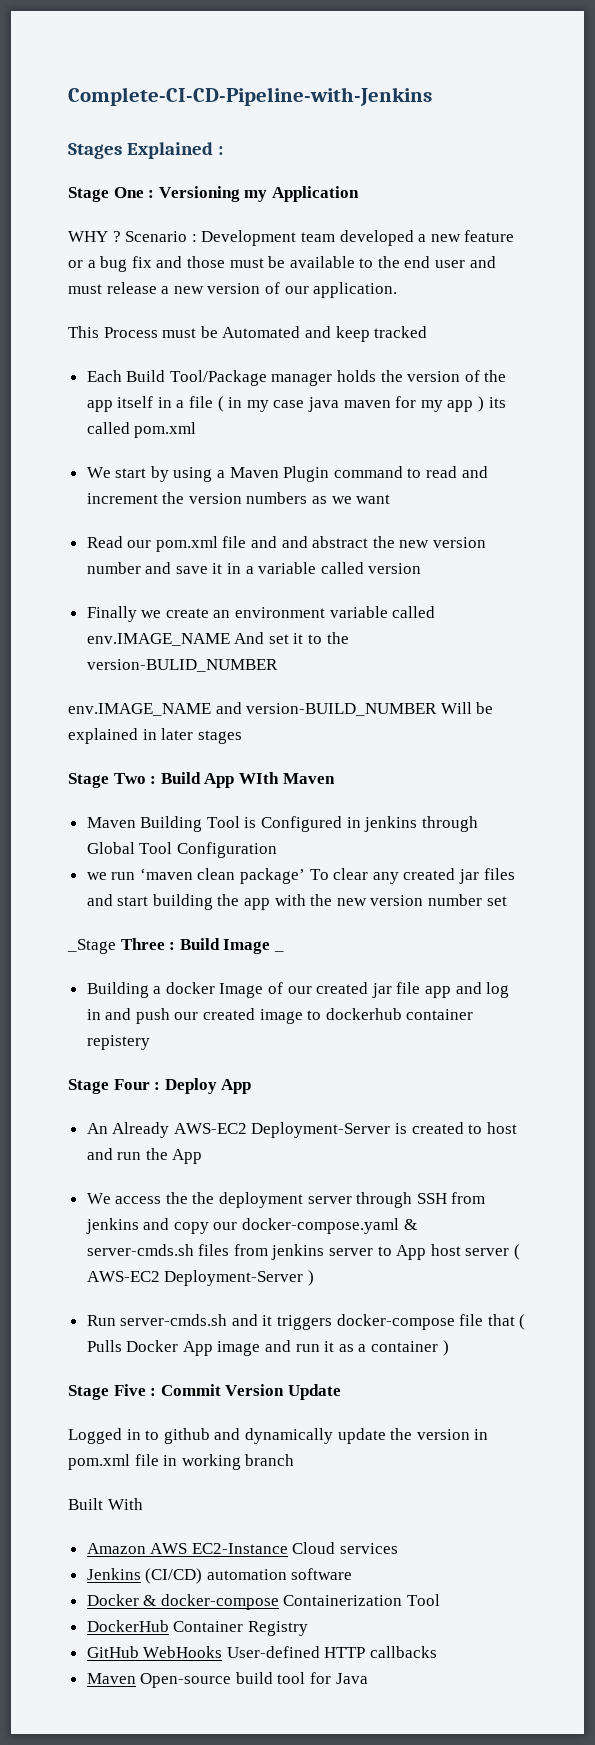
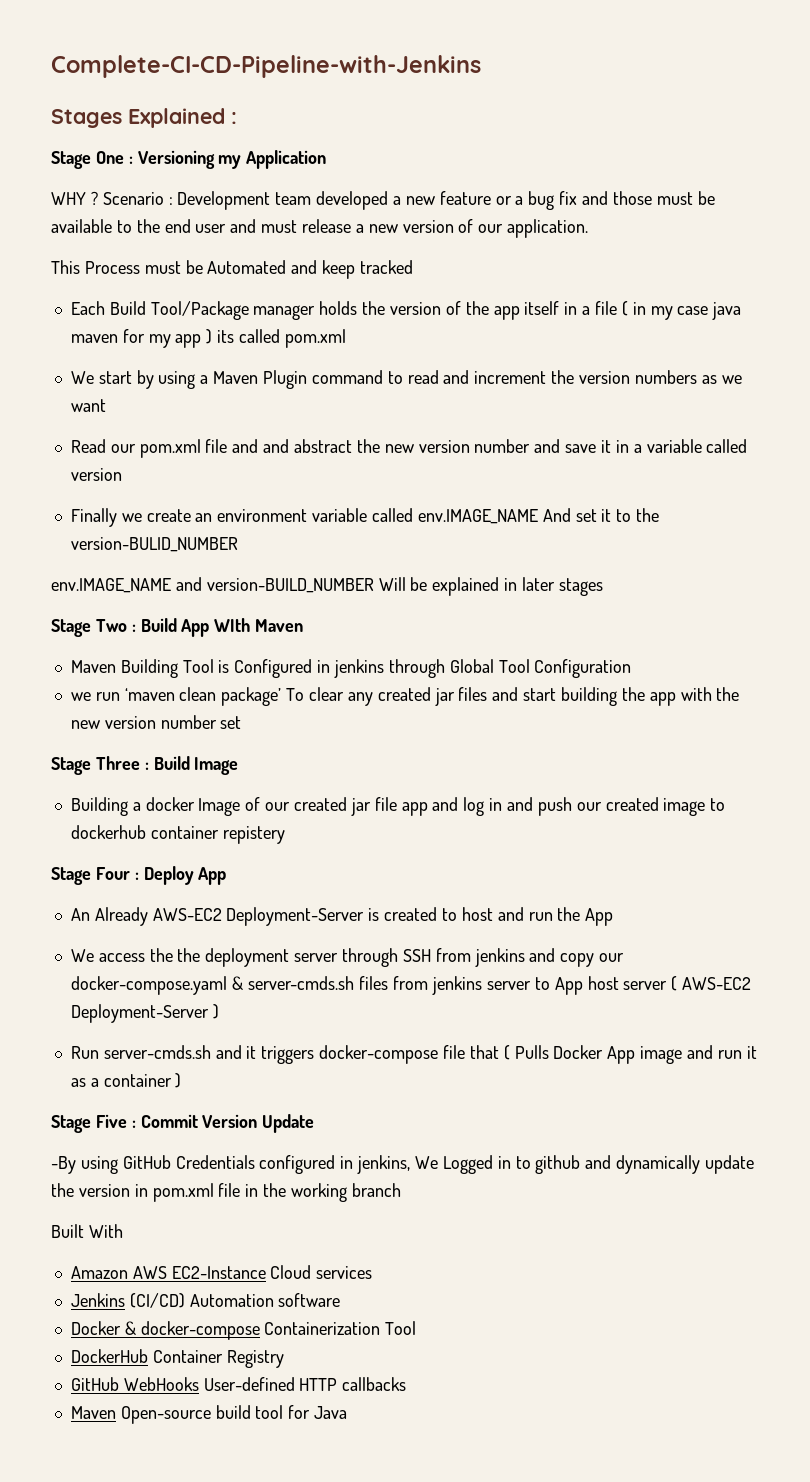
- _Stage Three : Build Image _
+ Stage Three : Build Image
- Logged in to github and dynamically update the version in pom.xml file in working branch
+ -By using GitHub Credentials configured in jenkins, We Logged in to github and dynamically update the version in pom.xml file in the working branch
- Jenkins (CI/CD) automation software
+ Jenkins (CI/CD) Automation software

